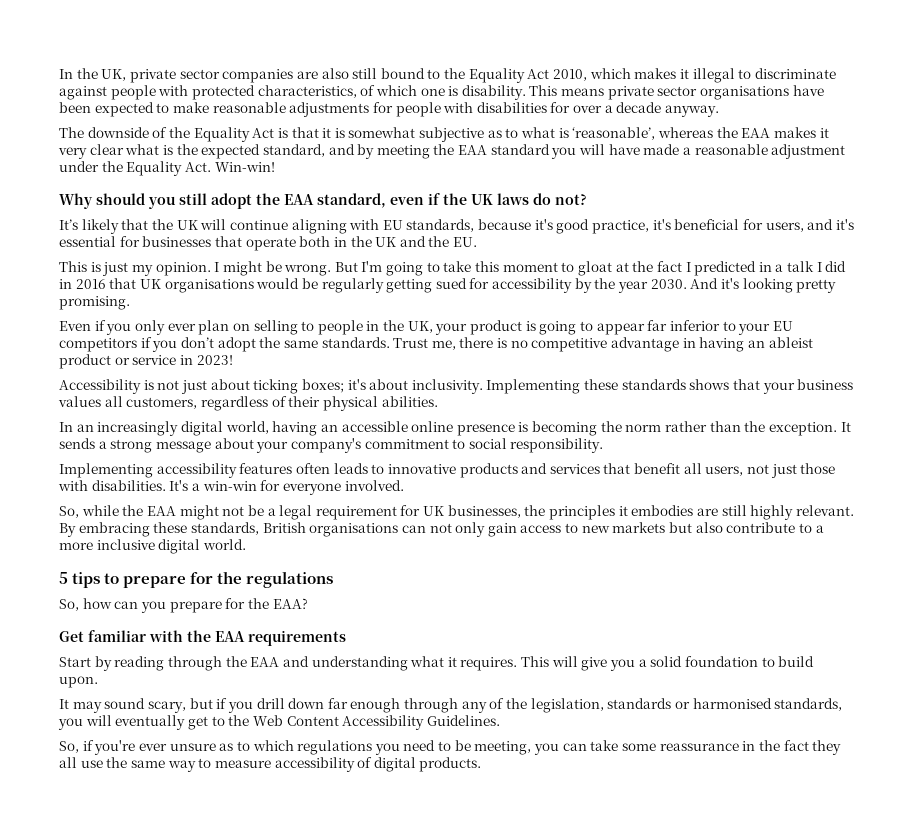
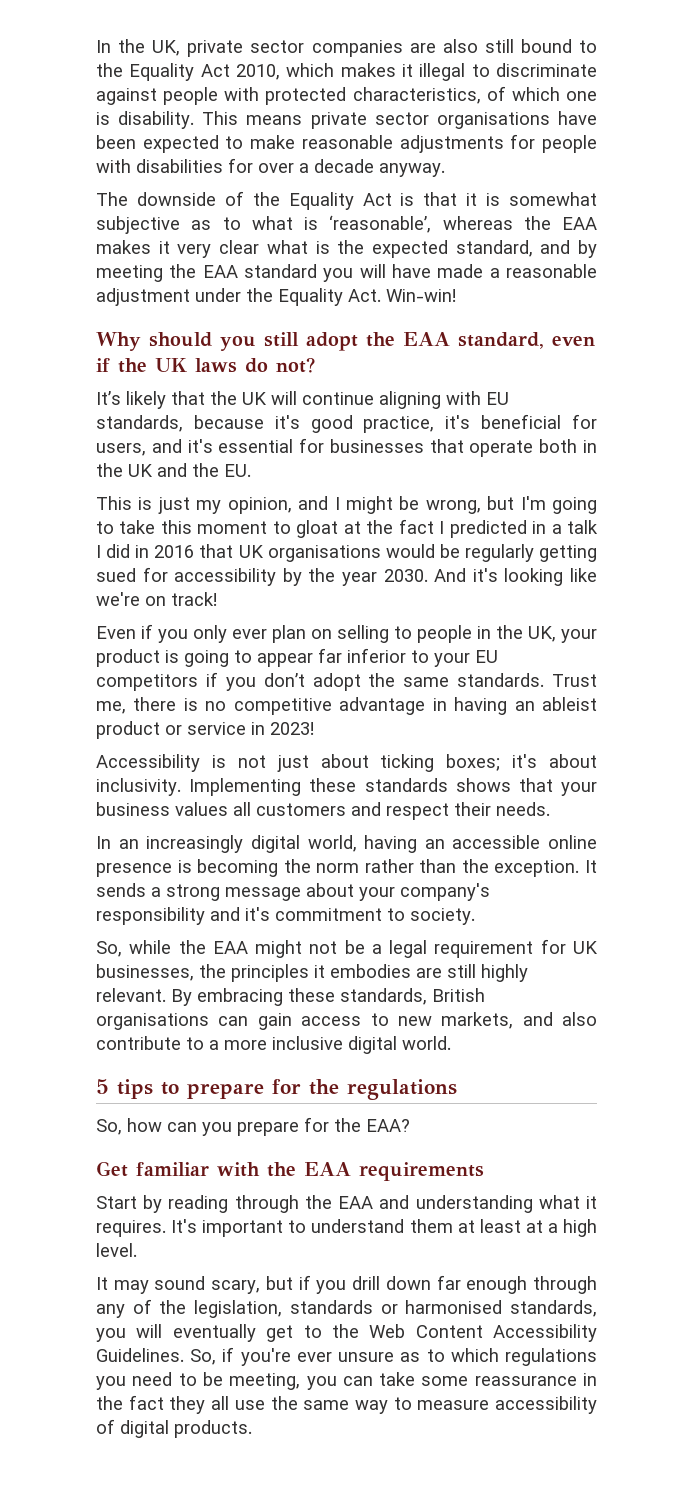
- This is just my opinion. I might be wrong. But I'm going to take this moment to gloat at the fact I predicted in a talk I did in 2016 that UK organisations would be regularly getting sued for accessibility by the year 2030.
+ This is just my opinion, and I might be wrong, but I'm going to take this moment to gloat at the fact I predicted in a talk I did in 2016 that UK organisations would be regularly getting sued for accessibility by the year 2030.
- And it's looking pretty promising.
+ And it's looking like we're on track!
- Implementing these standards shows that your business values all customers, regardless of their physical abilities.
+ Implementing these standards shows that your business values all customers and respect their needs.
- It sends a strong message about your company's commitment to social responsibility.
- Implementing accessibility features often leads to innovative products and services that benefit all users, not just those with disabilities. It's a win-win for everyone involved.
+ It sends a strong message about your company's responsibility and it's commitment to society.
- By embracing these standards, British organisations can not only gain access to new markets but also contribute to a more inclusive digital world.
+ By embracing these standards, British organisations can gain access to new markets, and also contribute to a more inclusive digital world.
- This will give you a solid foundation to build upon.
+ It's important to understand them at least at a high level.
- It may sound scary, but if you drill down far enough through any of the legislation, standards or harmonised standards, you will eventually get to the Web Content Accessibility Guidelines.
- So, if you're ever unsure as to which regulations you need to be meeting, you can take some reassurance in the fact they all use the same way to measure accessibility of digital products.
+ It may sound scary, but if you drill down far enough through any of the legislation, standards or harmonised standards, you will eventually get to the Web Content Accessibility Guidelines. So, if you're ever unsure as to which regulations you need to be meeting, you can take some reassurance in the fact they all use the same way to measure accessibility of digital products.

